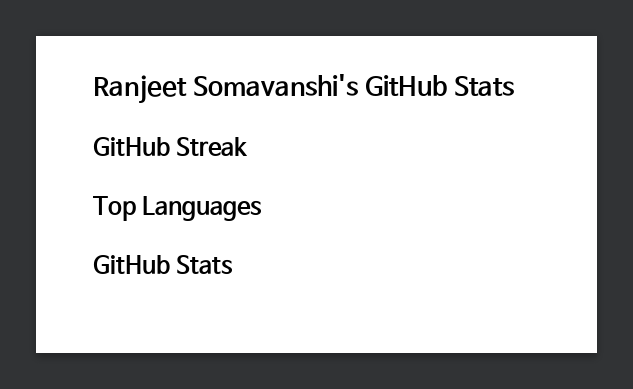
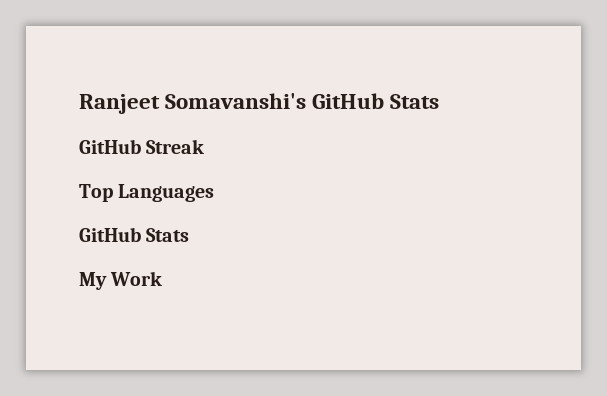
+ My Work

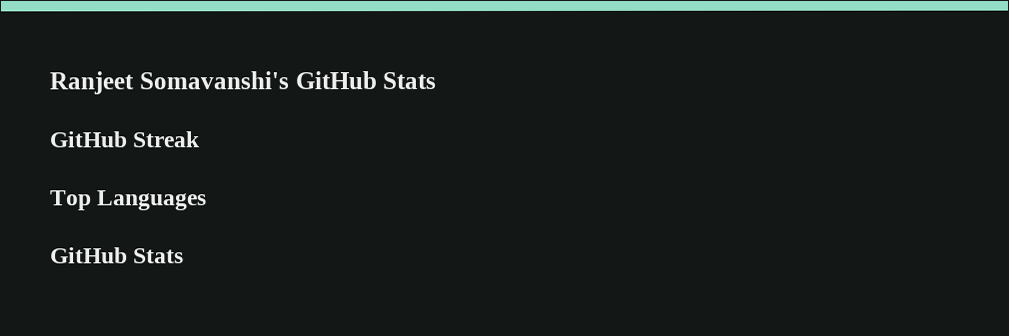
- My Work

